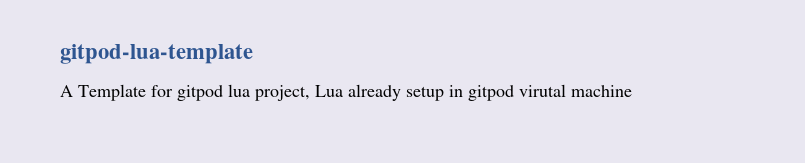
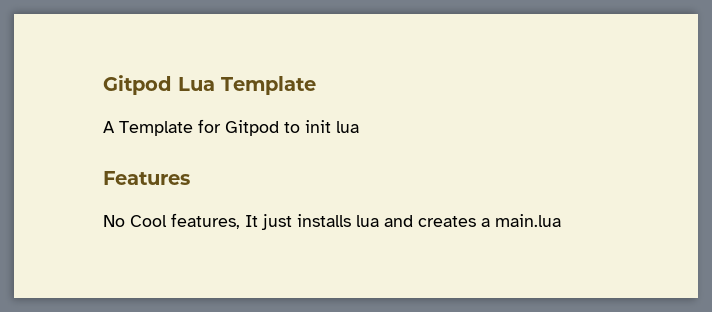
- gitpod-lua-template
+ Gitpod Lua Template
- A Template for gitpod lua project, Lua already setup in gitpod virutal machine
+ A Template for Gitpod to init lua
+ Features
+ No Cool features, It just installs lua and creates a main.lua

